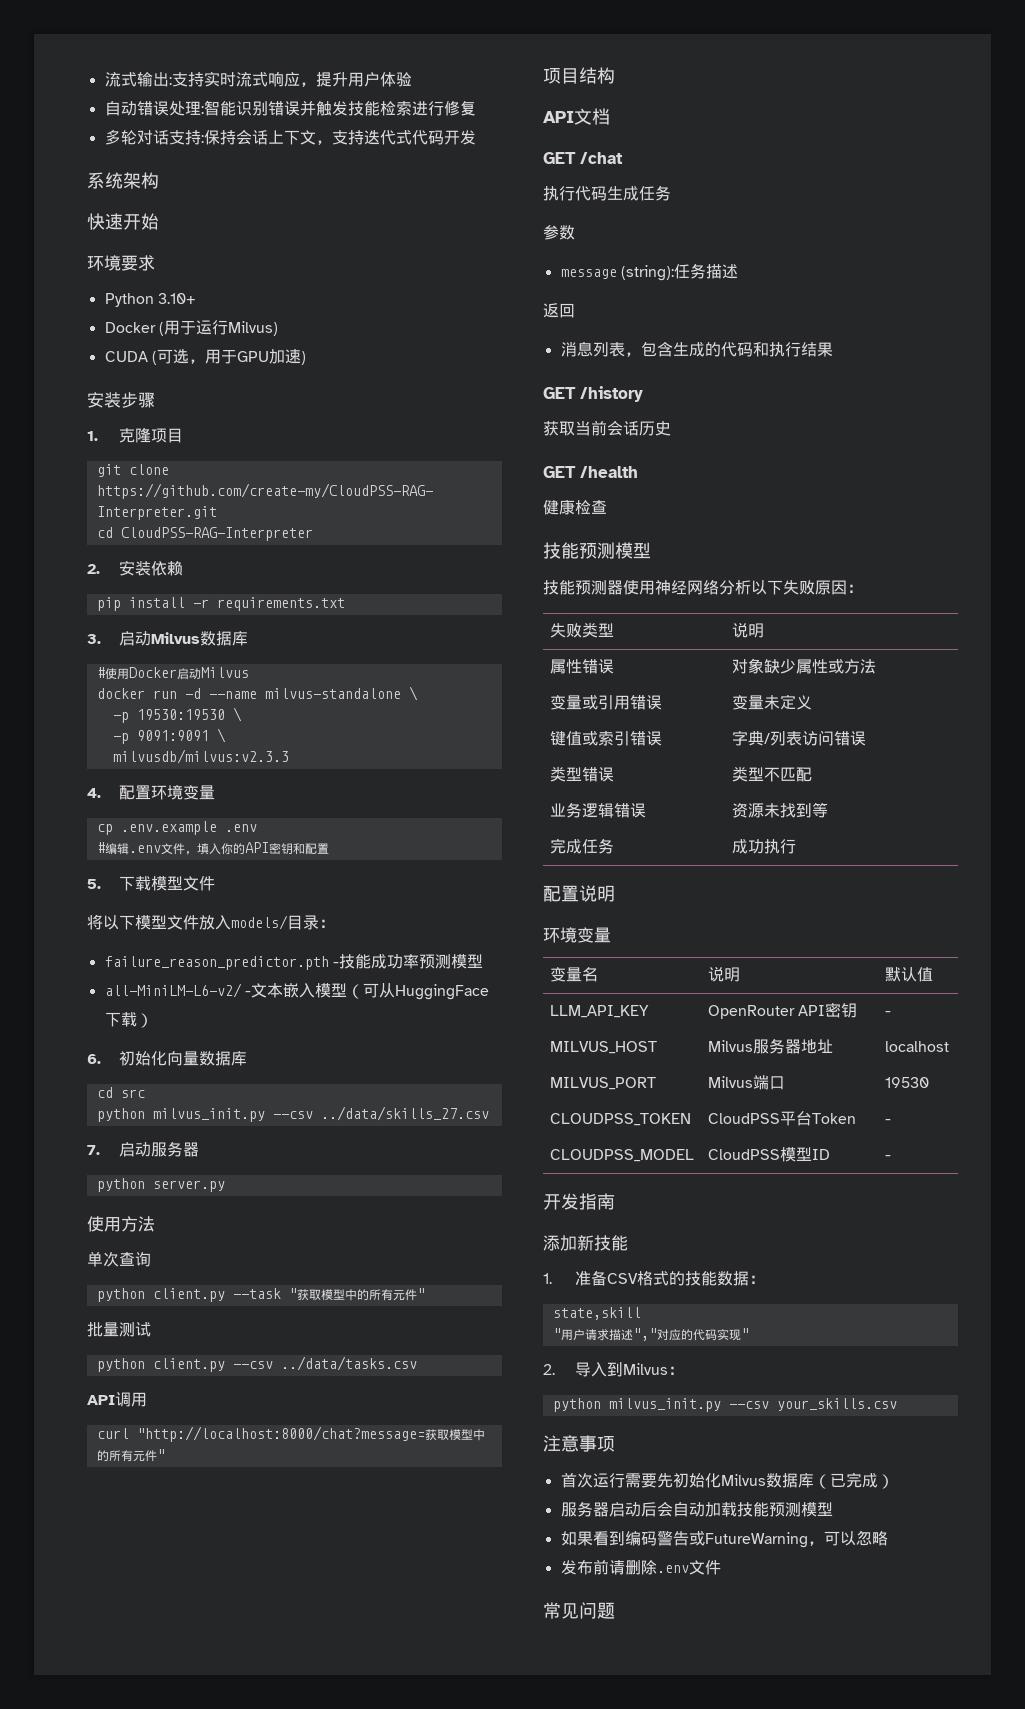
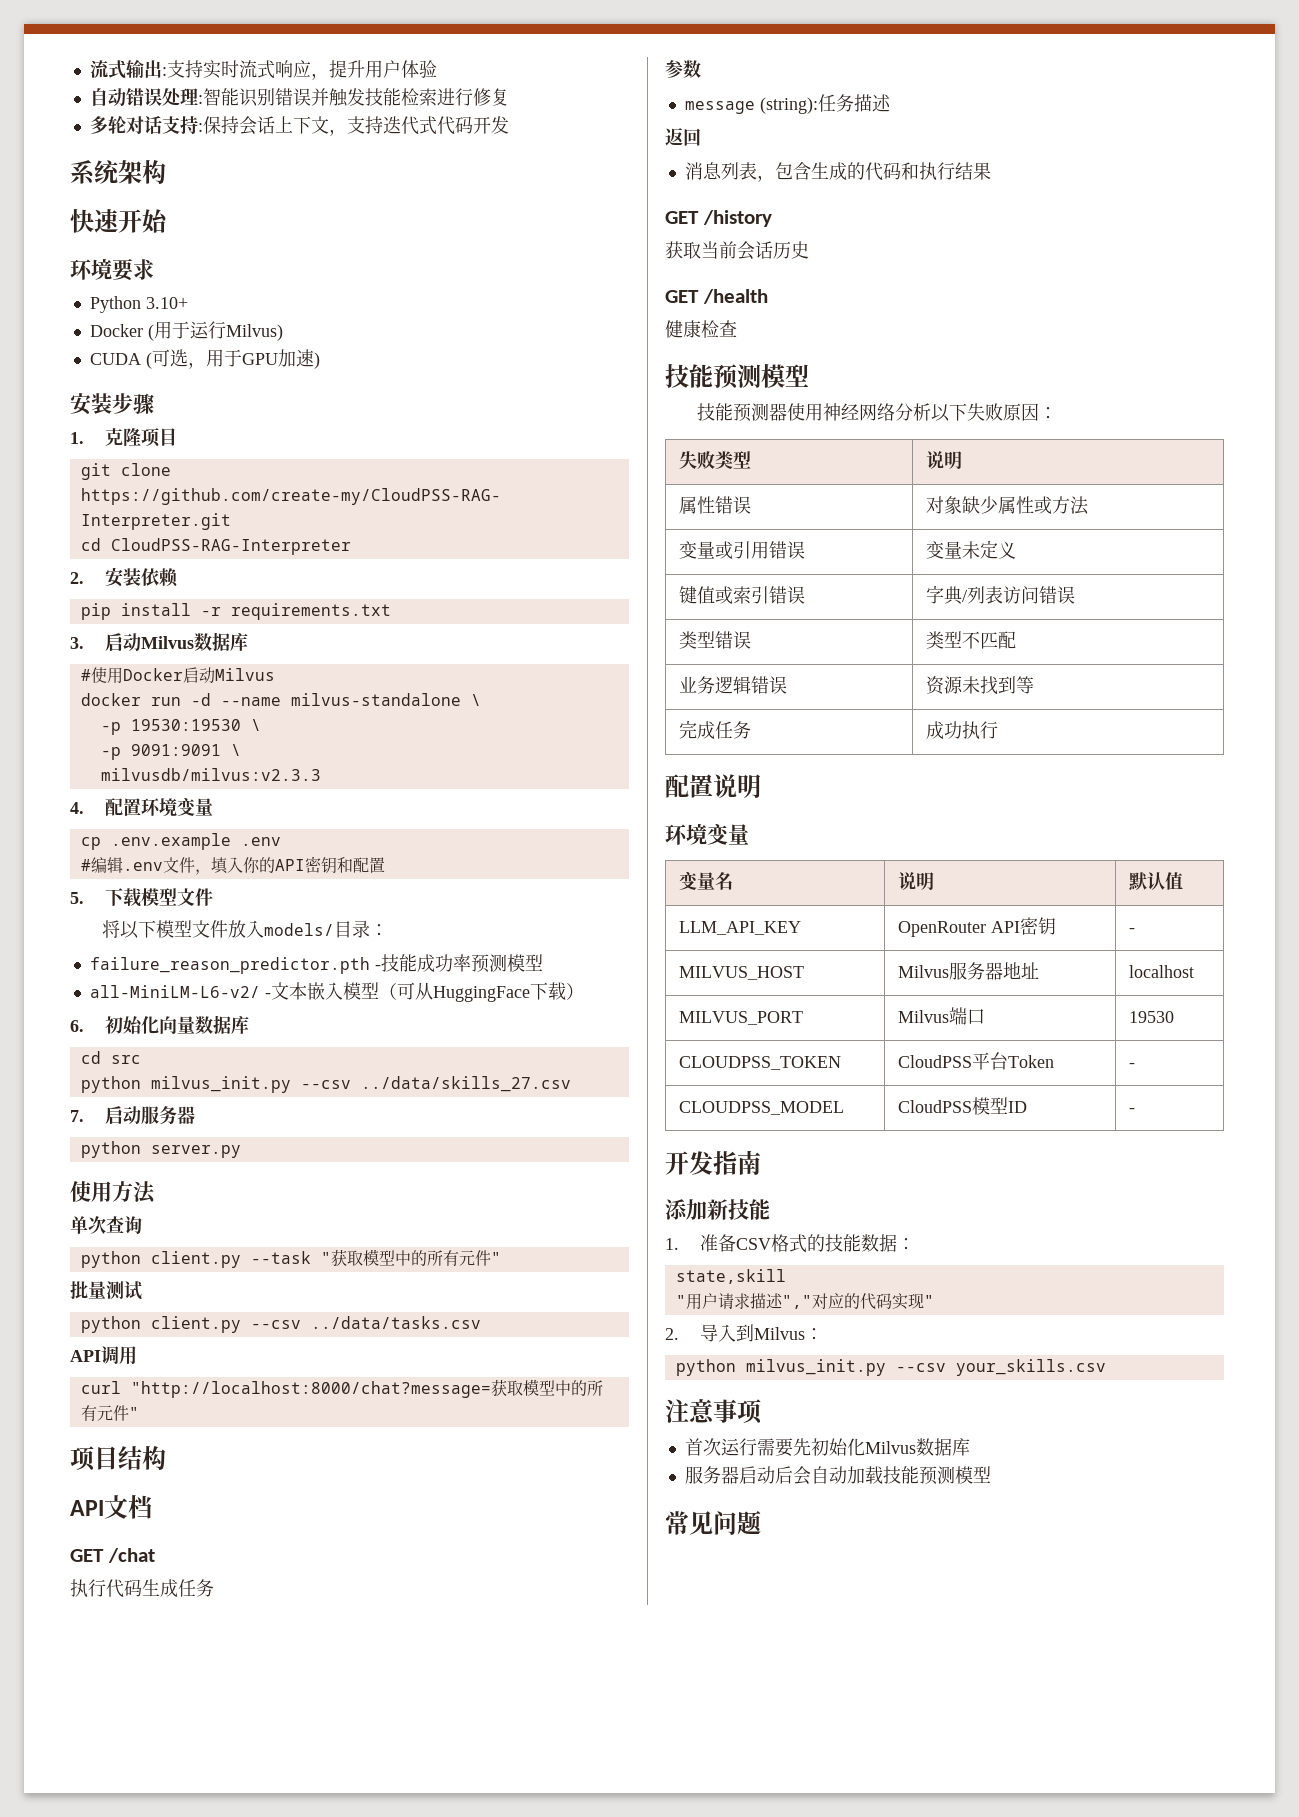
- 首次运行需要先初始化Milvus数据库（已完成）
+ 首次运行需要先初始化Milvus数据库
- 如果看到编码警告或FutureWarning，可以忽略
- 发布前请删除.env文件

